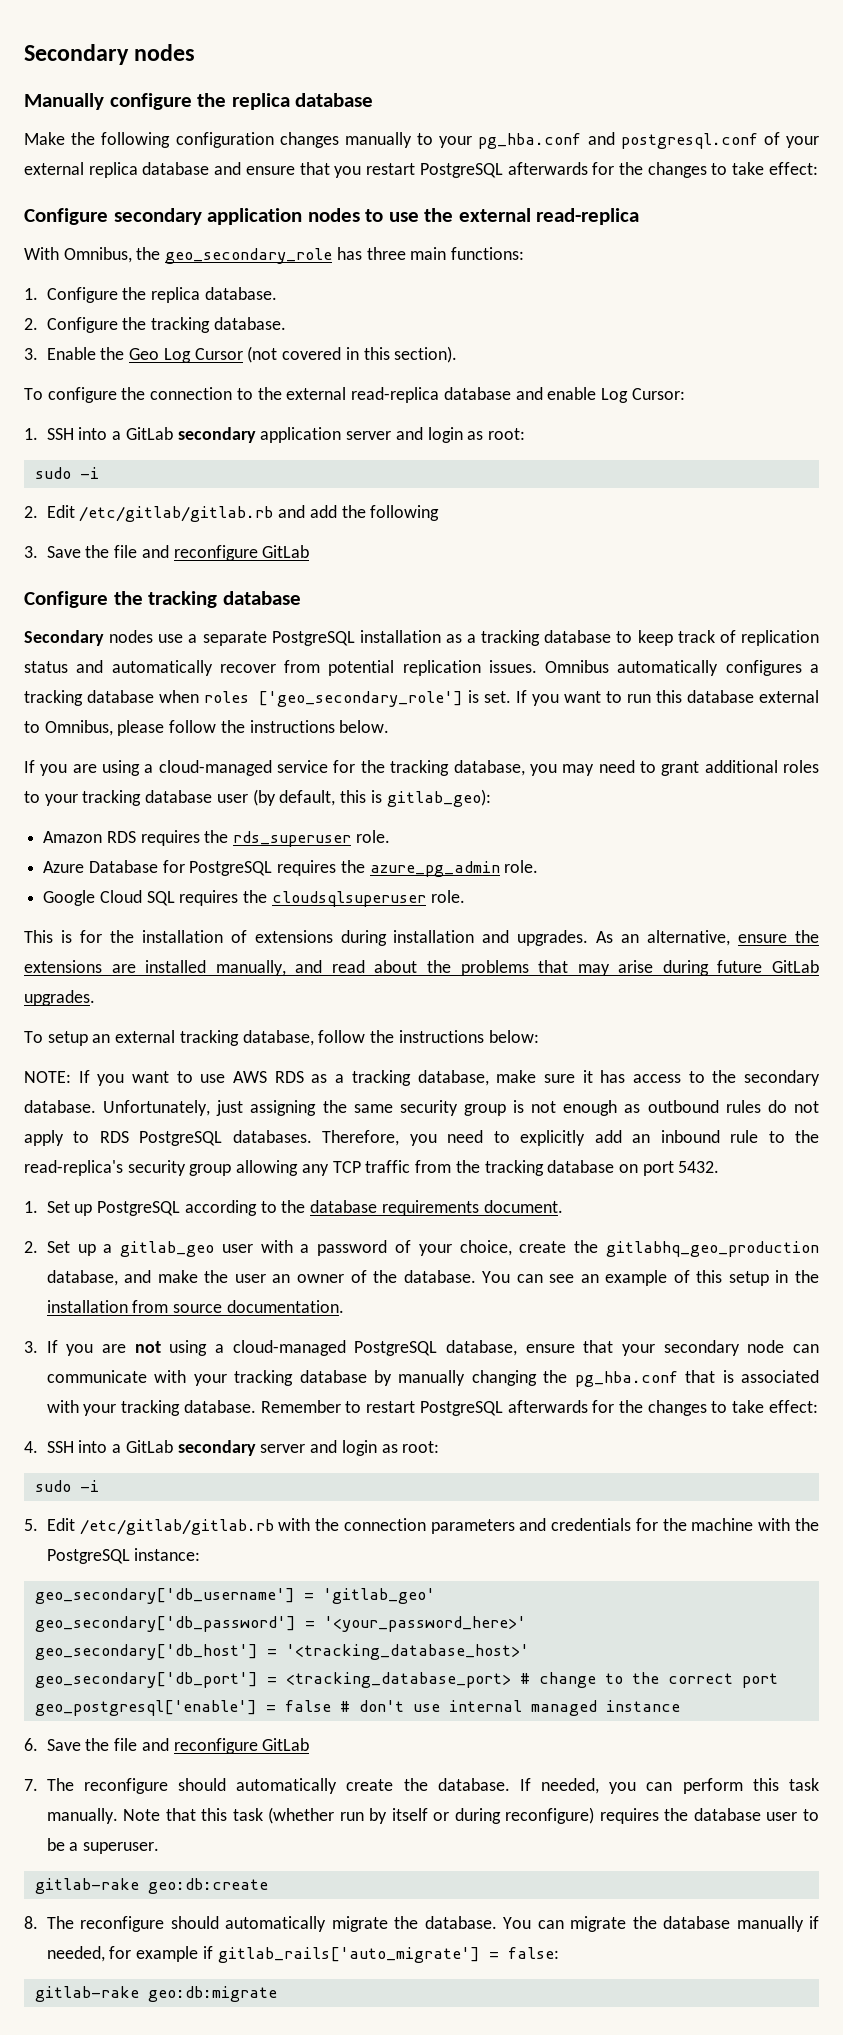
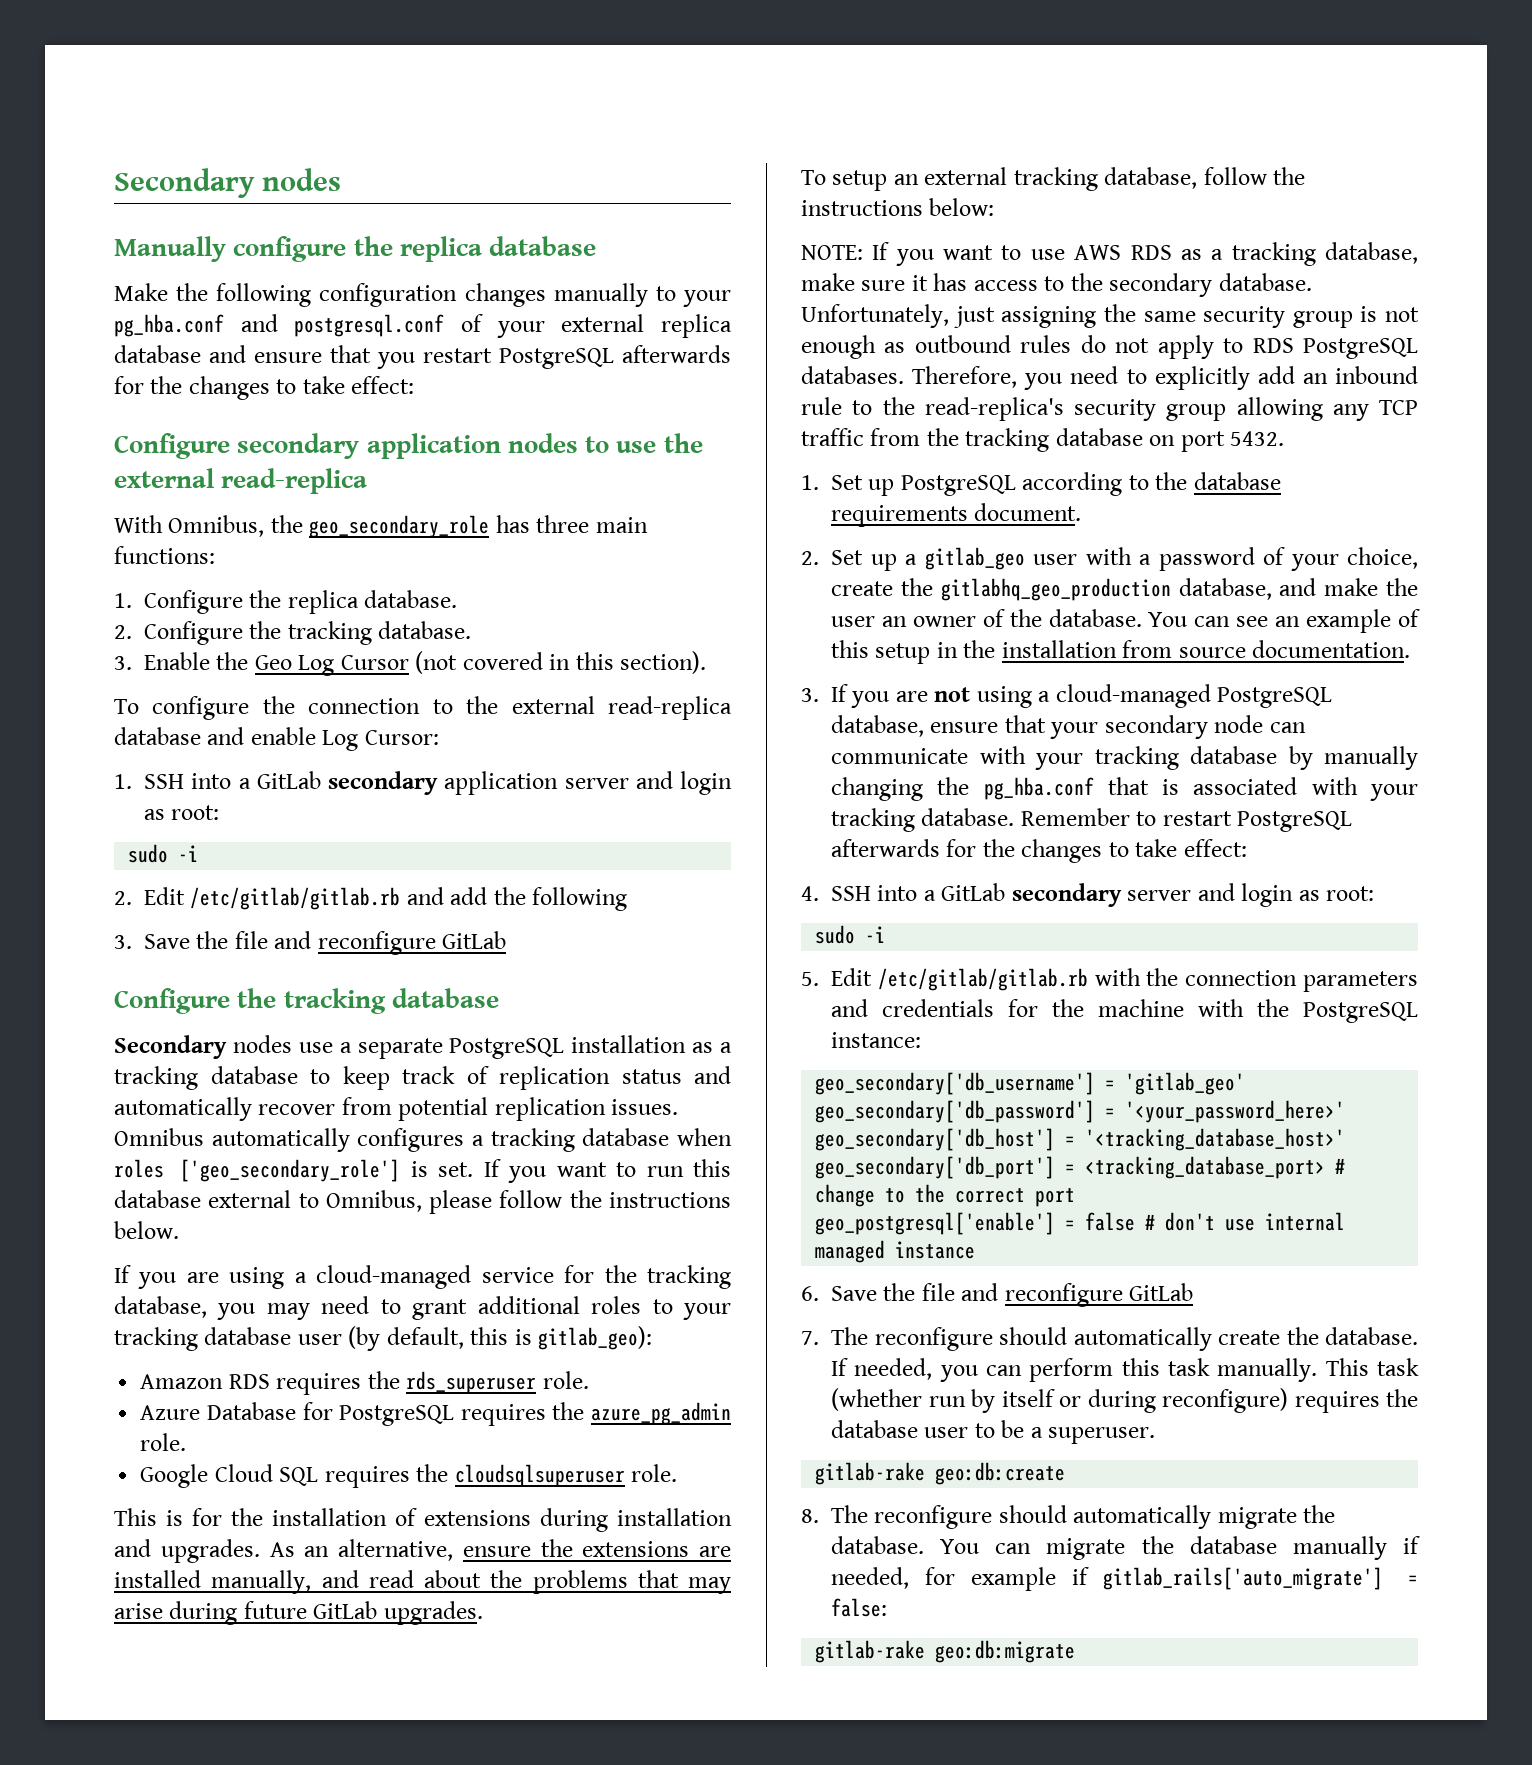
- Note that this task (whether run by itself or during reconfigure) requires the database user to be a superuser.
+ This task (whether run by itself or during reconfigure) requires the database user to be a superuser.

